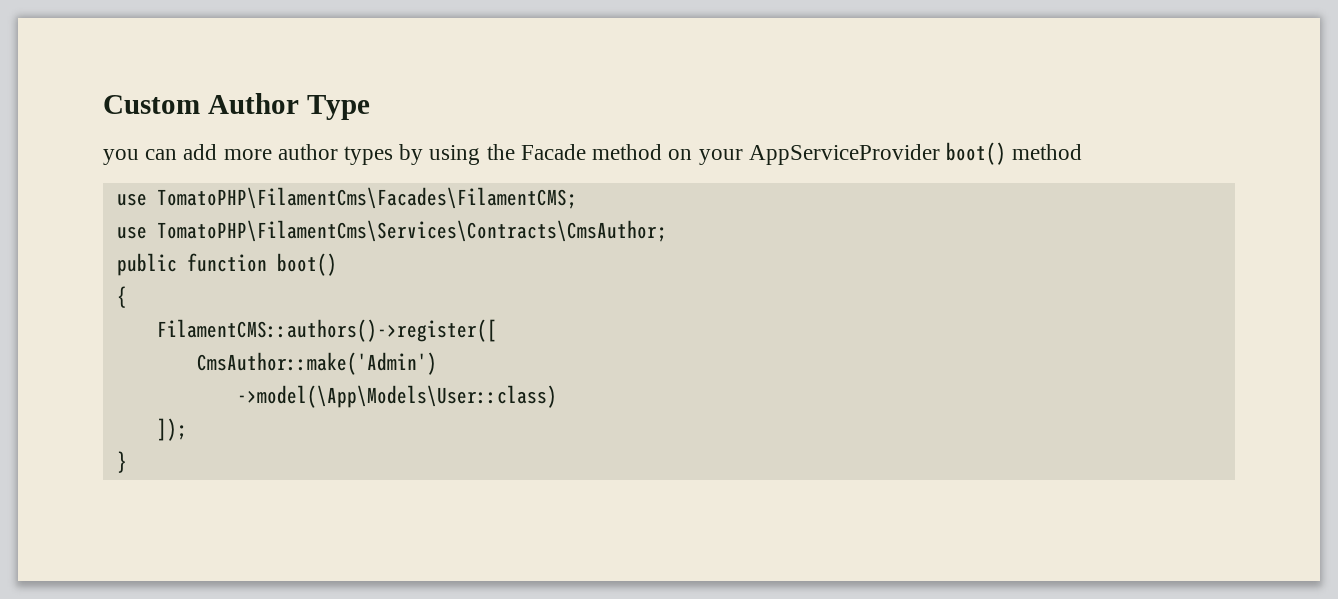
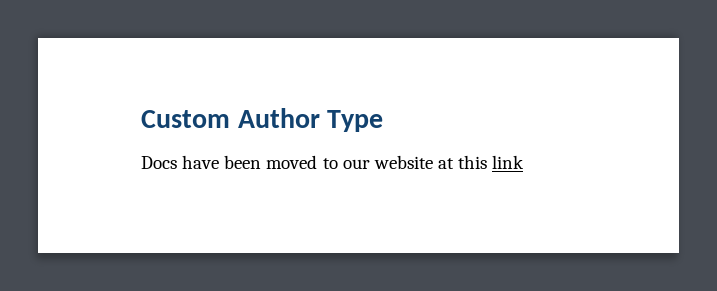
- you can add more author types by using the Facade method on your AppServiceProvider boot() method
- use TomatoPHP\FilamentCms\Facades\FilamentCMS;
- use TomatoPHP\FilamentCms\Services\Contracts\CmsAuthor;
- public function boot()
- {
- FilamentCMS::authors()->register([
- CmsAuthor::make('Admin')
- ->model(\App\Models\User::class)
- ]);
- }
+ Docs have been moved to our website at this link

